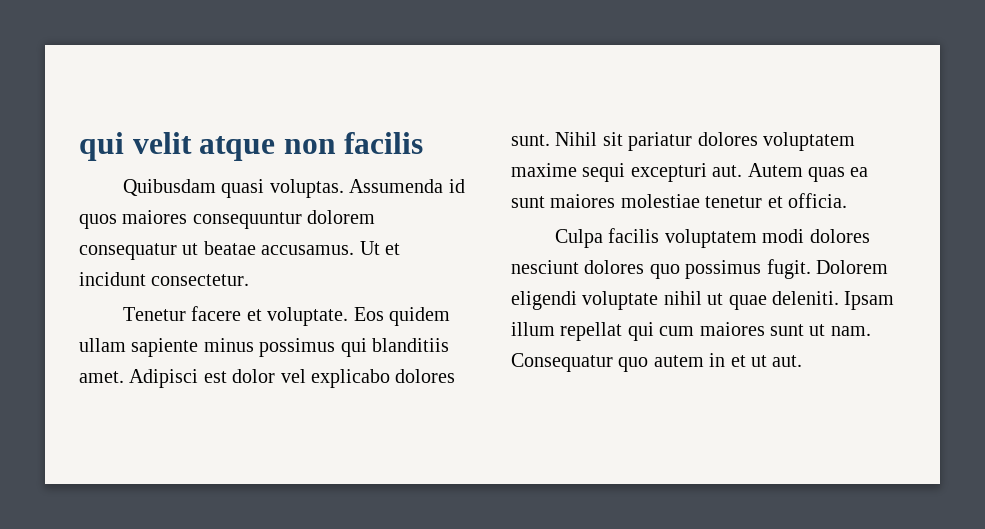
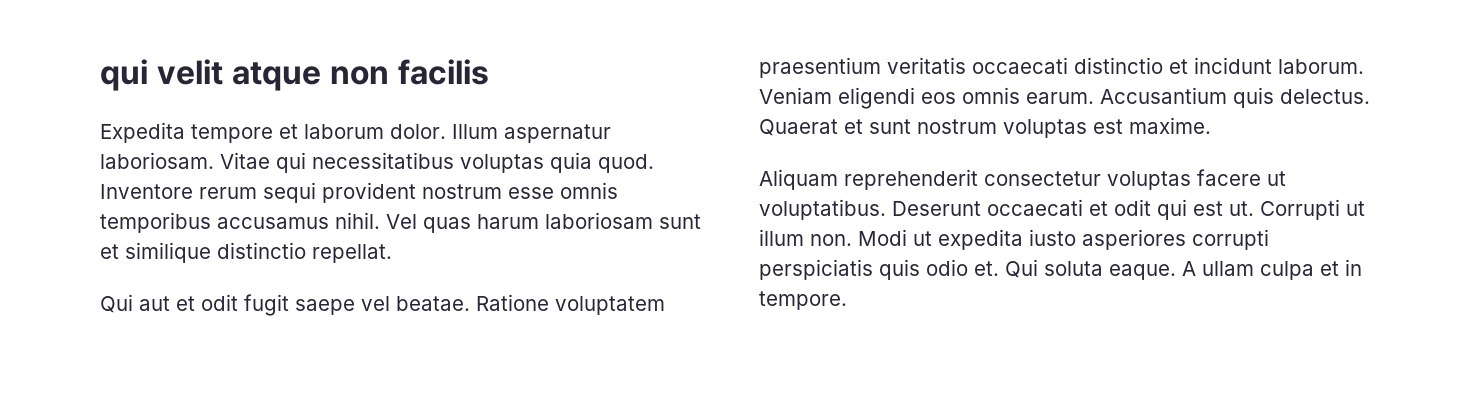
- Quibusdam quasi voluptas. Assumenda id quos maiores consequuntur dolorem consequatur ut beatae accusamus. Ut et incidunt consectetur.
- Tenetur facere et voluptate. Eos quidem ullam sapiente minus possimus qui blanditiis amet. Adipisci est dolor vel explicabo dolores sunt. Nihil sit pariatur dolores voluptatem maxime sequi excepturi aut. Autem quas ea sunt maiores molestiae tenetur et officia.
- Culpa facilis voluptatem modi dolores nesciunt dolores quo possimus fugit. Dolorem eligendi voluptate nihil ut quae deleniti. Ipsam illum repellat qui cum maiores sunt ut nam. Consequatur quo autem in et ut aut.
+ Expedita tempore et laborum dolor. Illum aspernatur laboriosam. Vitae qui necessitatibus voluptas quia quod. Inventore rerum sequi provident nostrum esse omnis temporibus accusamus nihil. Vel quas harum laboriosam sunt et similique distinctio repellat.
+ Qui aut et odit fugit saepe vel beatae. Ratione voluptatem praesentium veritatis occaecati distinctio et incidunt laborum. Veniam eligendi eos omnis earum. Accusantium quis delectus. Quaerat et sunt nostrum voluptas est maxime.
+ Aliquam reprehenderit consectetur voluptas facere ut voluptatibus. Deserunt occaecati et odit qui est ut. Corrupti ut illum non. Modi ut expedita iusto asperiores corrupti perspiciatis quis odio et. Qui soluta eaque. A ullam culpa et in tempore.

